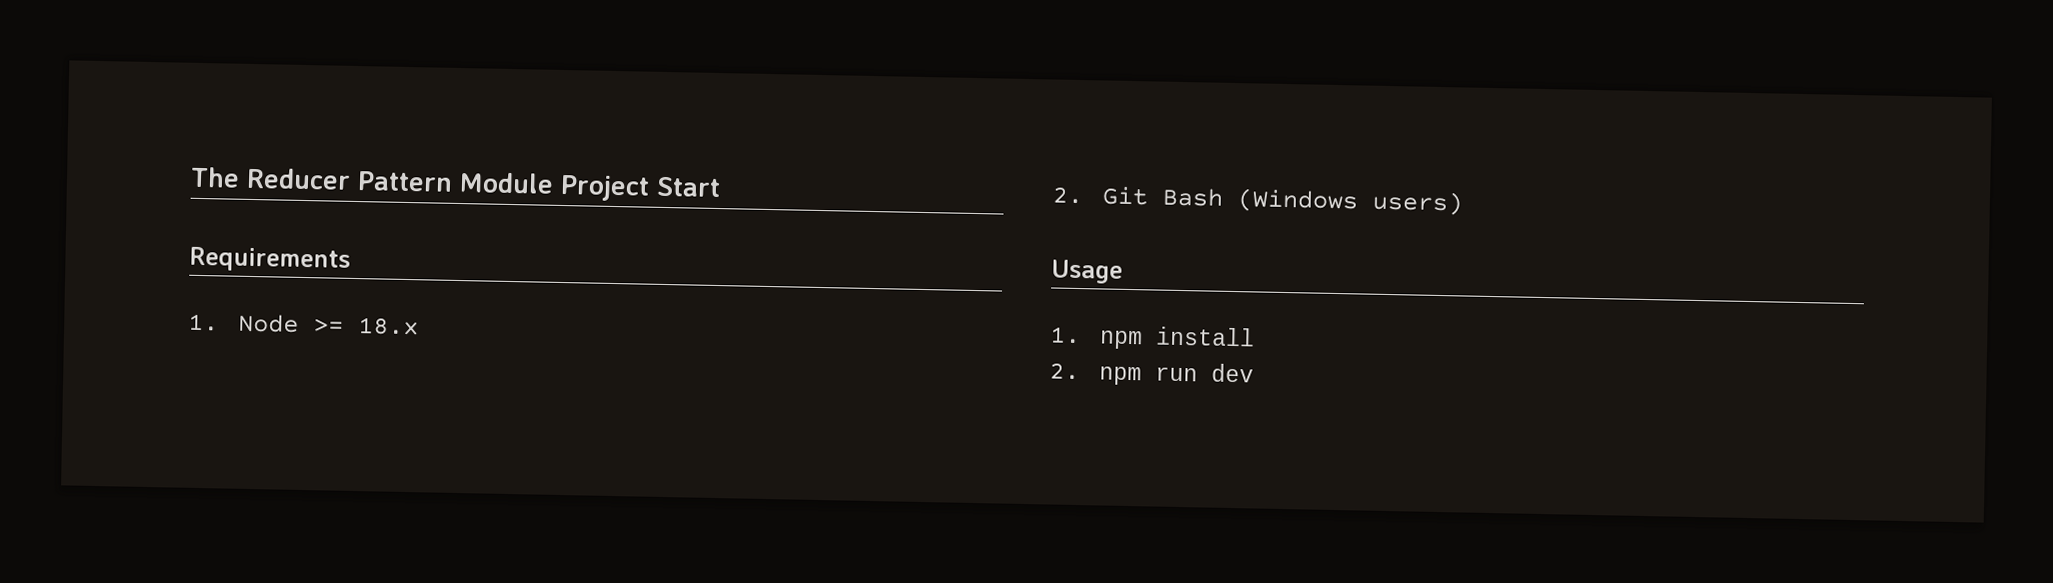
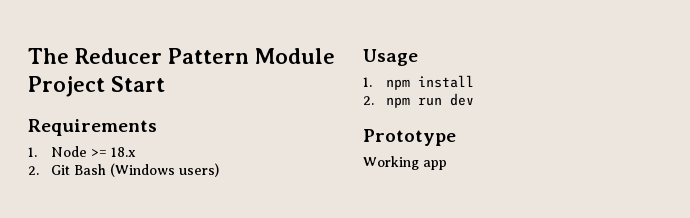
+ Prototype
+ Working app

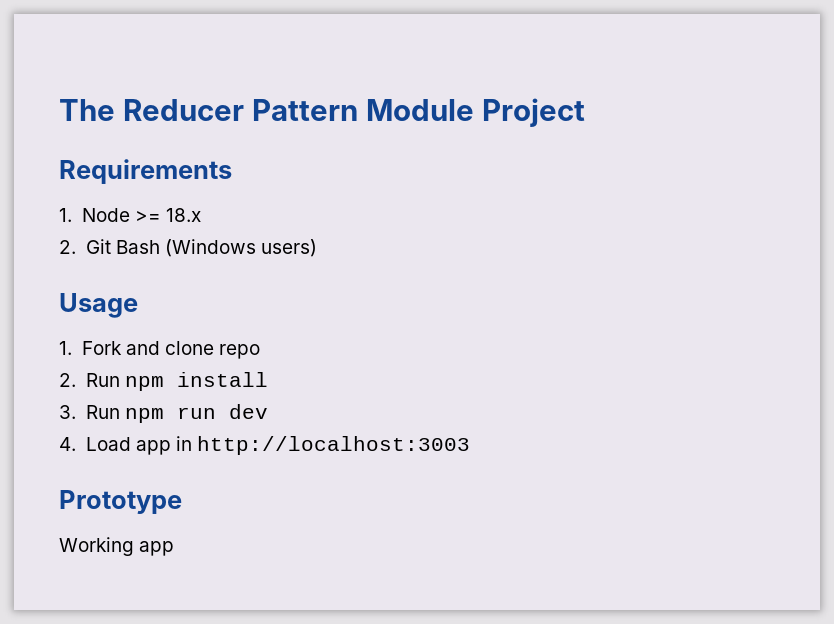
- The Reducer Pattern Module Project Start
+ The Reducer Pattern Module Project
- 1. npm install
+ 1. Fork and clone repo
+ 2. Run npm install
- 2. npm run dev
+ 3. Run npm run dev
+ 4. Load app in http://localhost:3003

